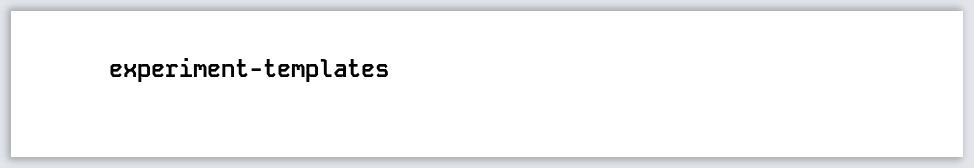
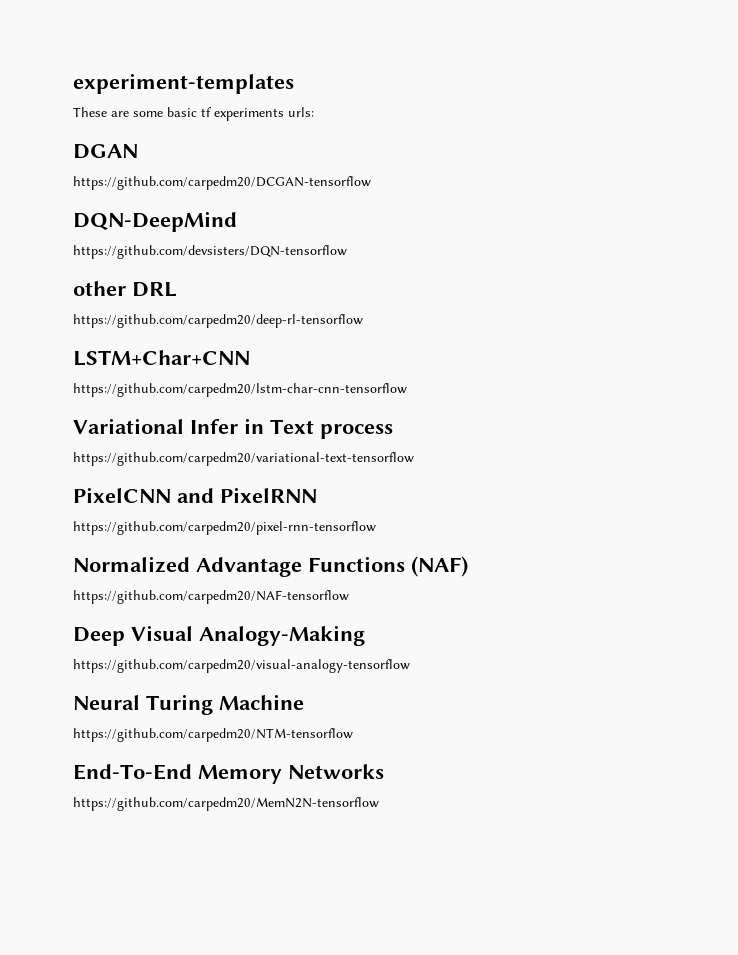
+ These are some basic tf experiments urls:
+ DGAN
+ https://github.com/carpedm20/DCGAN-tensorflow
+ DQN-DeepMind
+ https://github.com/devsisters/DQN-tensorflow
+ other DRL
+ https://github.com/carpedm20/deep-rl-tensorflow
+ LSTM+Char+CNN
+ https://github.com/carpedm20/lstm-char-cnn-tensorflow
+ Variational Infer in Text process
+ https://github.com/carpedm20/variational-text-tensorflow
+ PixelCNN and PixelRNN
+ https://github.com/carpedm20/pixel-rnn-tensorflow
+ Normalized Advantage Functions (NAF)
+ https://github.com/carpedm20/NAF-tensorflow
+ Deep Visual Analogy-Making
+ https://github.com/carpedm20/visual-analogy-tensorflow
+ Neural Turing Machine
+ https://github.com/carpedm20/NTM-tensorflow
+ End-To-End Memory Networks
+ https://github.com/carpedm20/MemN2N-tensorflow

